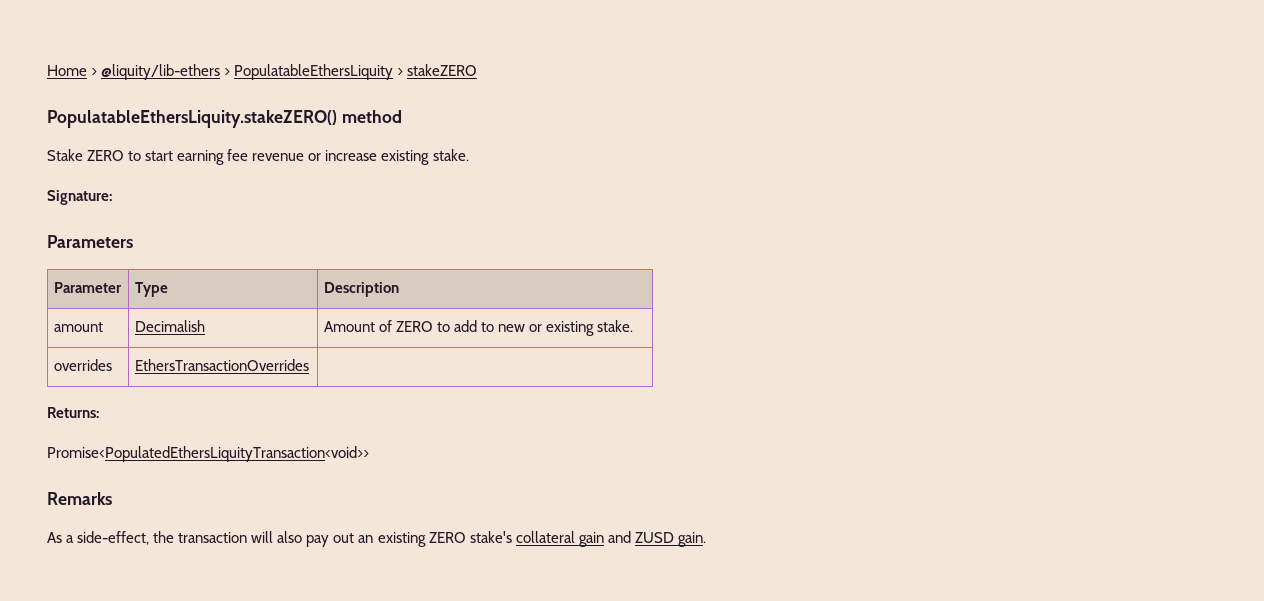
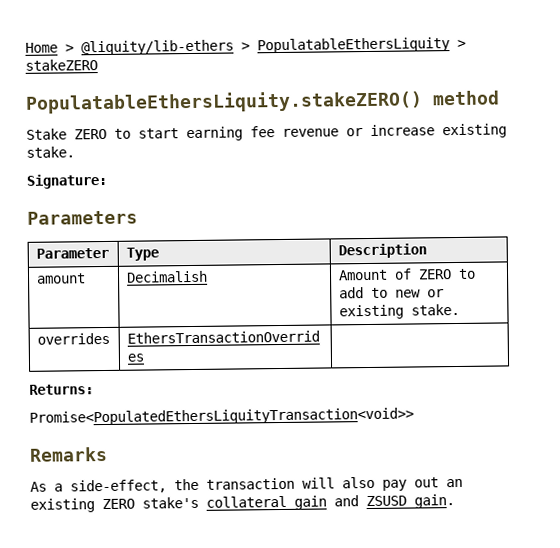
- As a side-effect, the transaction will also pay out an existing ZERO stake's collateral gain and ZUSD gain.
+ As a side-effect, the transaction will also pay out an existing ZERO stake's collateral gain and ZSUSD gain.

